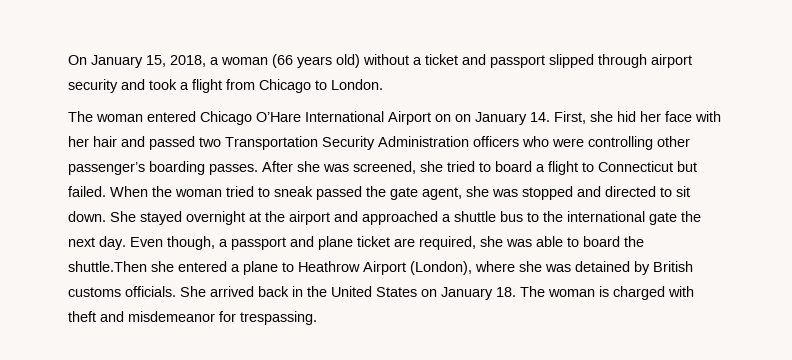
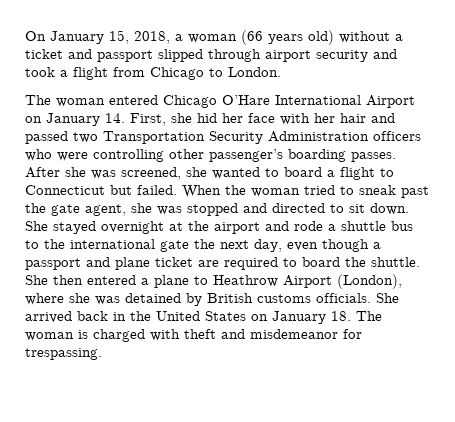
- The woman entered Chicago O’Hare International Airport on on January 14. First, she hid her face with her hair and passed two Transportation Security Administration officers who were controlling other passenger’s boarding passes.
+ The woman entered Chicago O’Hare International Airport on January 14. First, she hid her face with her hair and passed two Transportation Security Administration officers who were controlling other passenger’s boarding passes.
- After she was screened, she tried to board a flight to Connecticut but failed.
+ After she was screened, she wanted to board a flight to Connecticut but failed.
- When the woman tried to sneak passed the gate agent, she was stopped and directed to sit down.
+ When the woman tried to sneak past the gate agent, she was stopped and directed to sit down.
- She stayed overnight at the airport and approached a shuttle bus to the international gate the next day. Even though, a passport and plane ticket are required, she was able to board the shuttle.Then she entered a plane to Heathrow Airport (London), where she was detained by British customs officials.
+ She stayed overnight at the airport and rode a shuttle bus to the international gate the next day, even though a passport and plane ticket are required to board the shuttle. She then entered a plane to Heathrow Airport (London), where she was detained by British customs officials.

